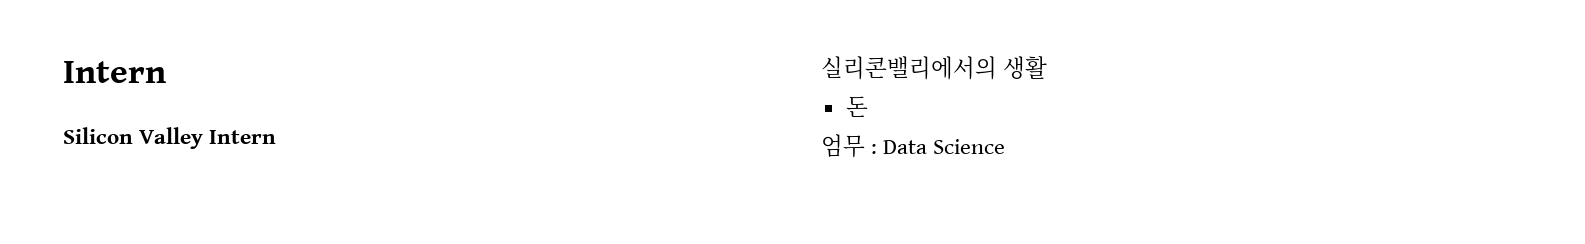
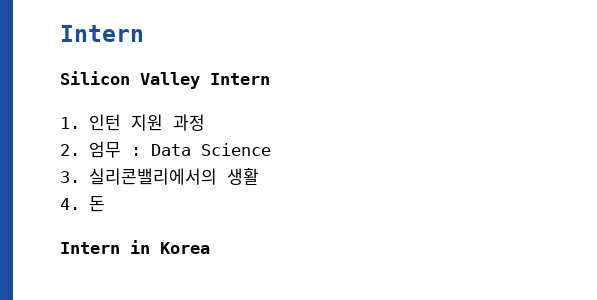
- 실리콘밸리에서의 생활
- 돈
- 엄무 : Data Science
+ 1. 인턴 지원 과정
+ 2. 엄무 : Data Science
+ 3. 실리콘밸리에서의 생활
+ 4. 돈
+ Intern in Korea

